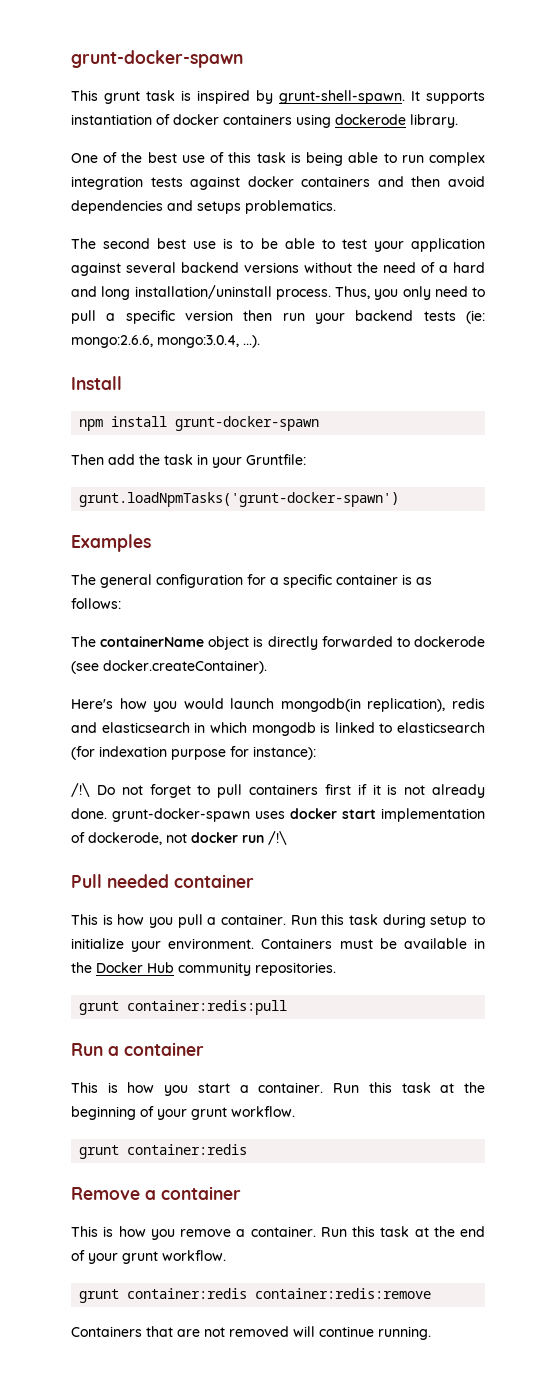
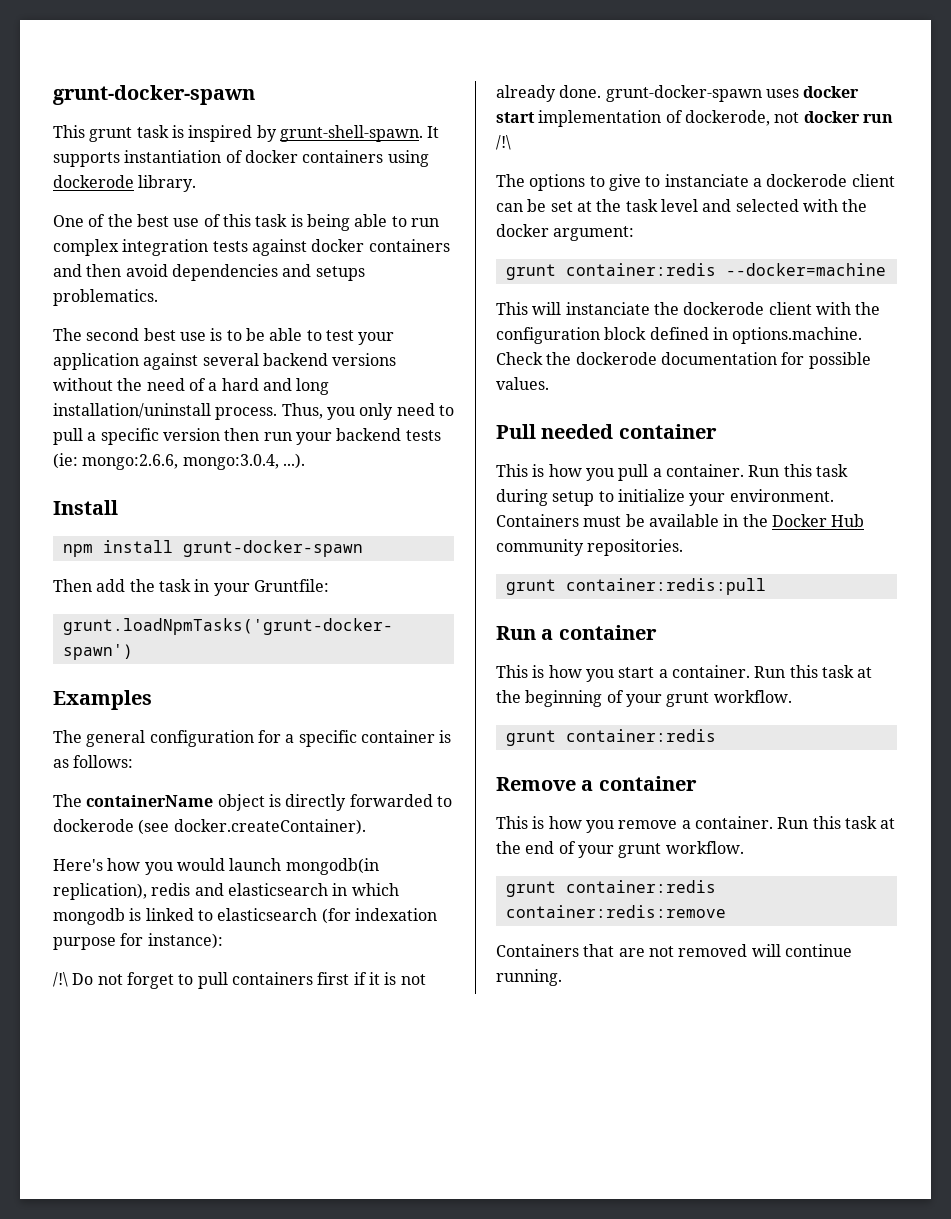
+ The options to give to instanciate a dockerode client can be set at the task level and selected with the docker argument:
+ grunt container:redis --docker=machine
+ This will instanciate the dockerode client with the configuration block defined in options.machine. Check the dockerode documentation for possible values.

